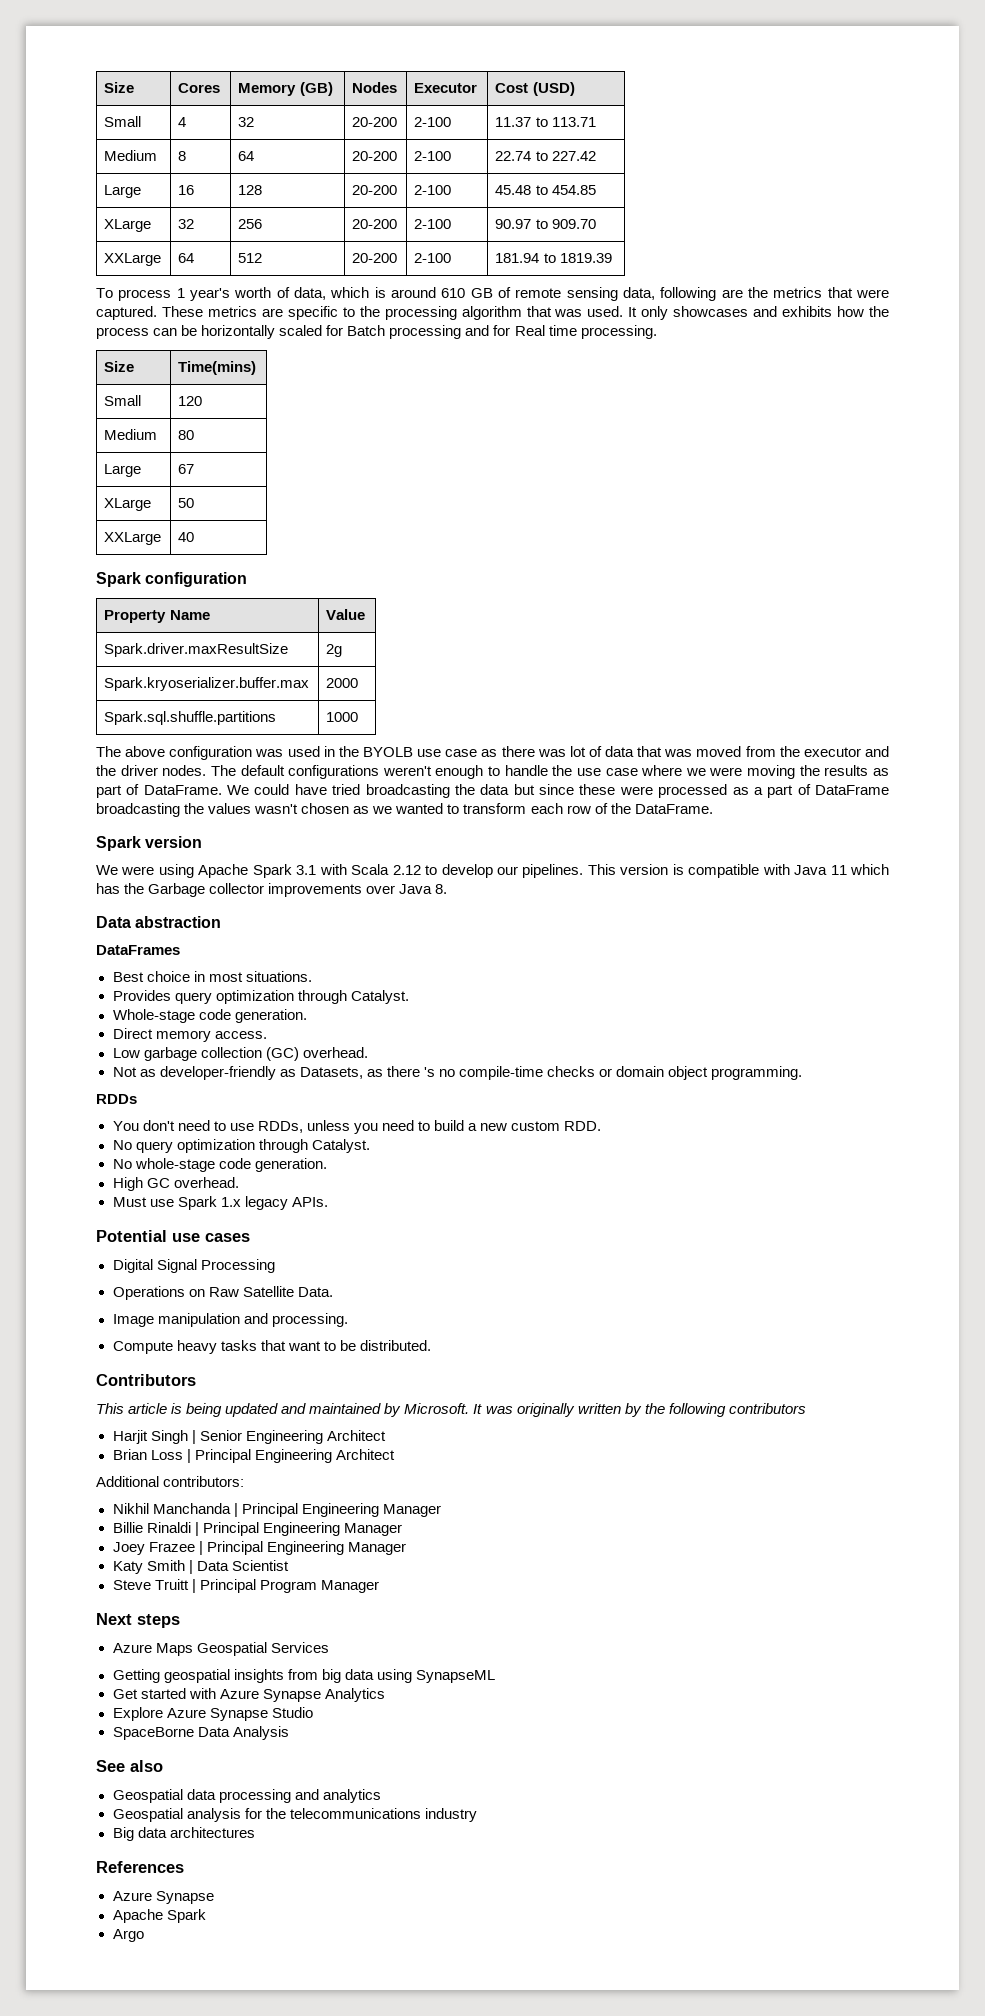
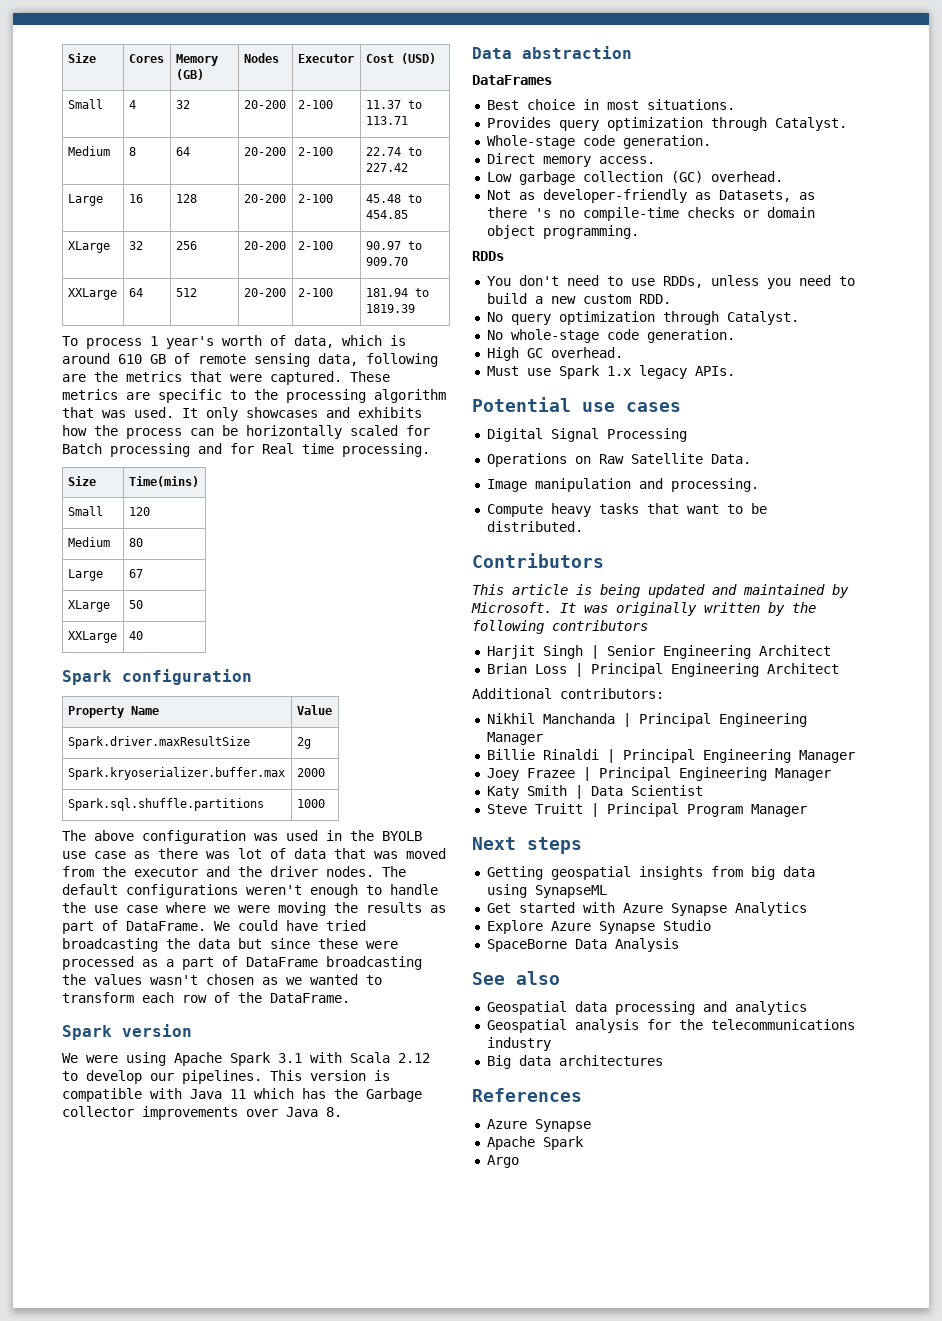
- Azure Maps Geospatial Services

